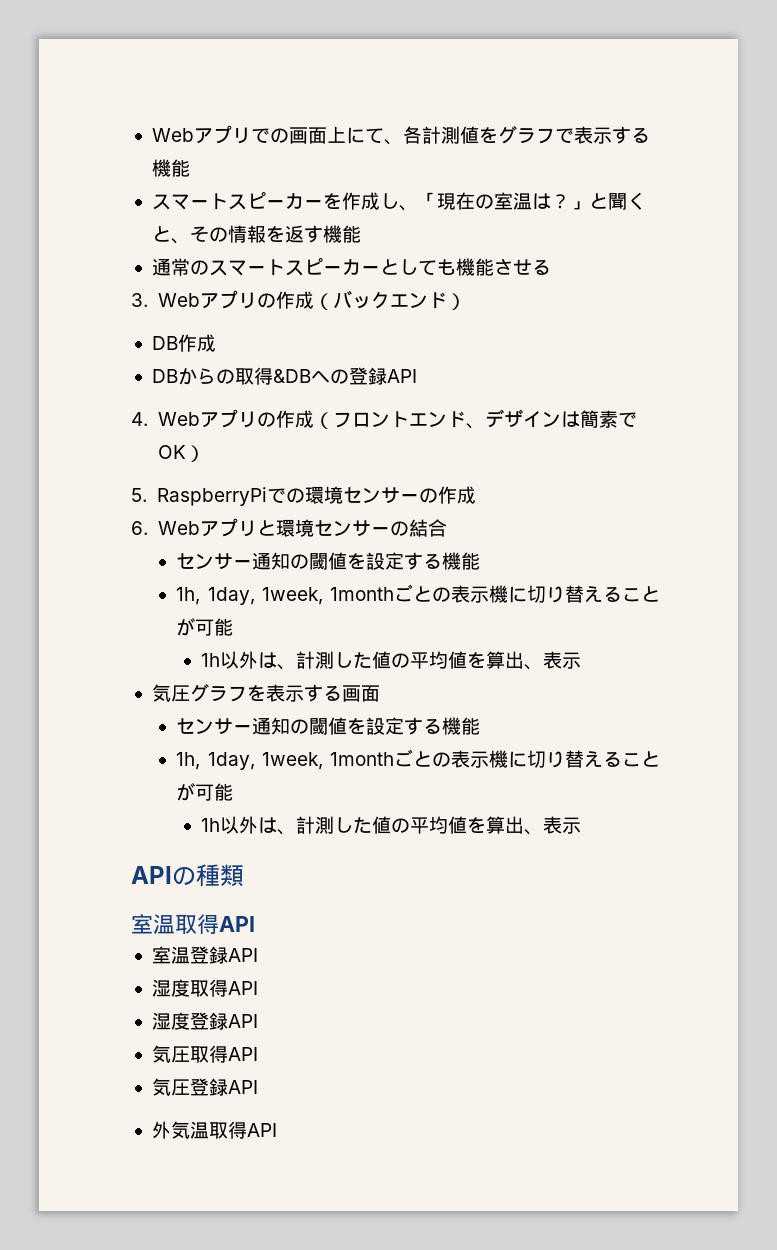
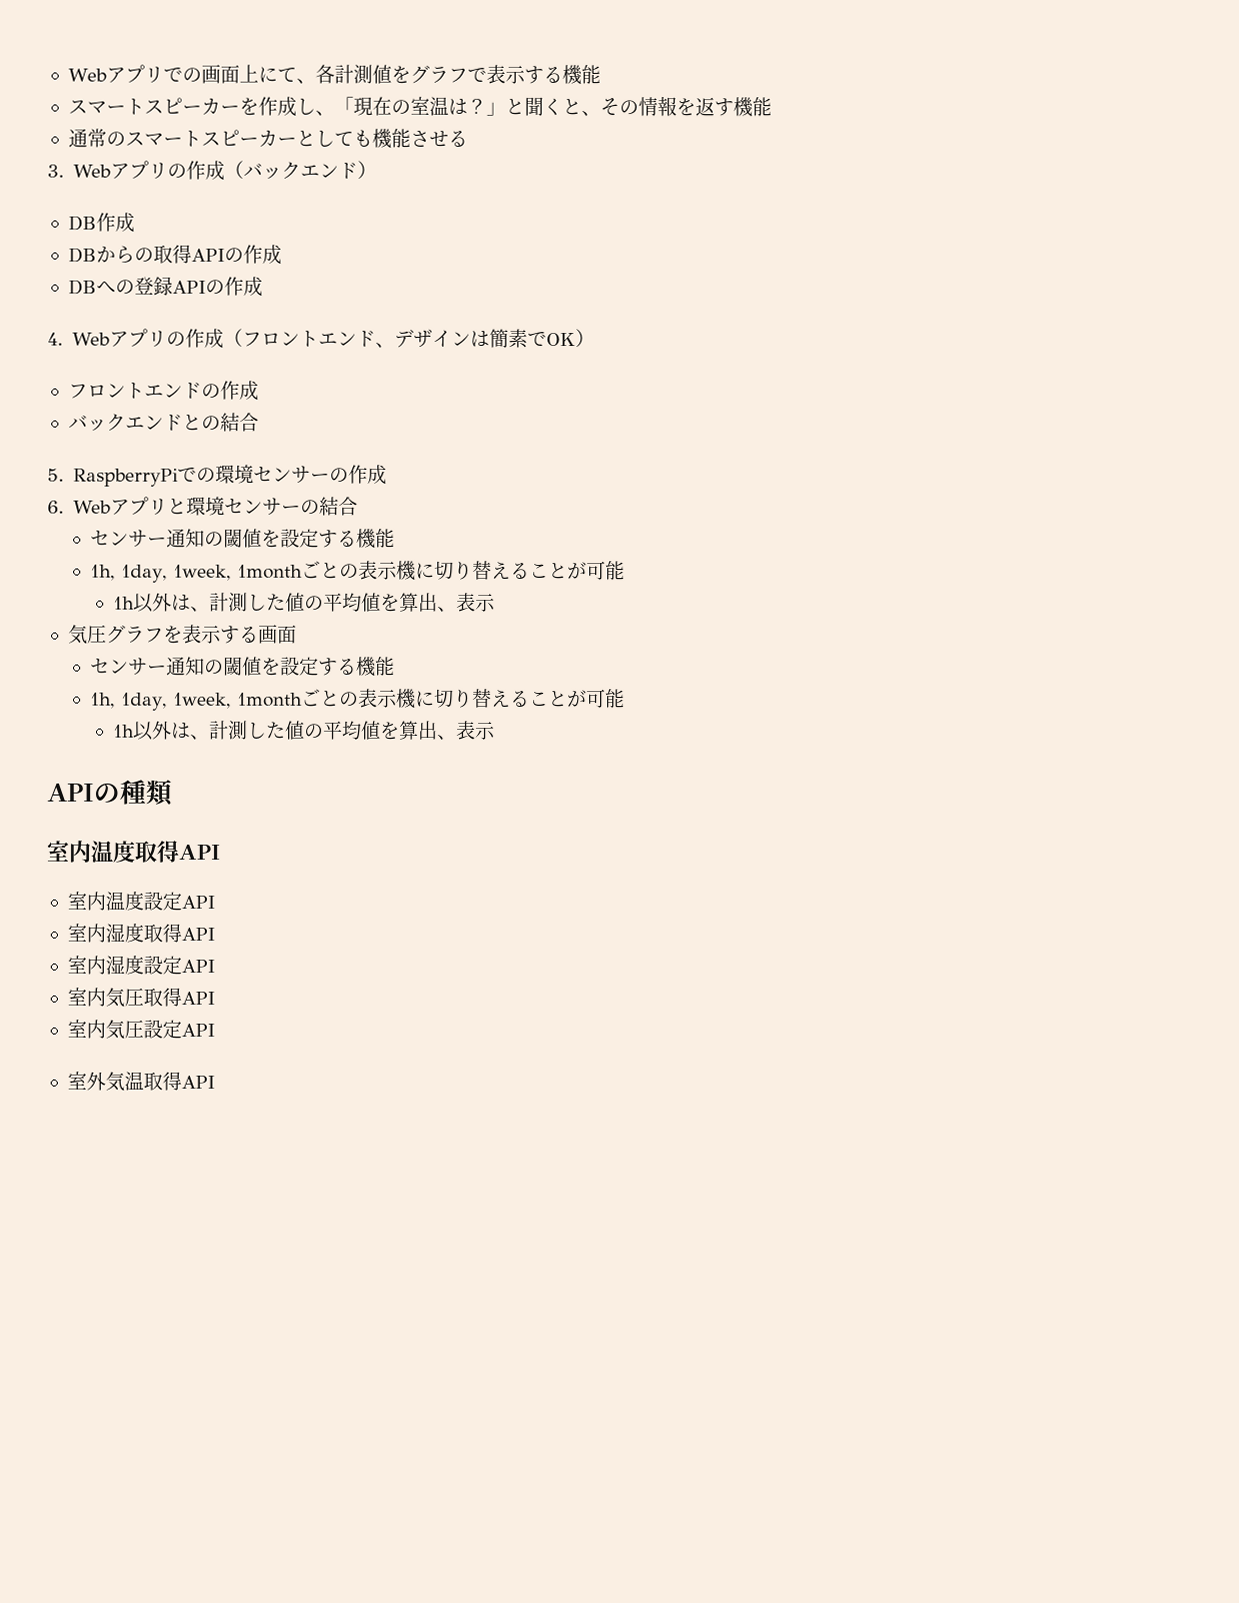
- DBからの取得&DBへの登録API
+ DBからの取得APIの作成
+ DBへの登録APIの作成
+ フロントエンドの作成
+ バックエンドとの結合
- 室温取得API
- 室温登録API
- 湿度取得API
+ 室内温度取得API
+ 室内温度設定API
+ 室内湿度取得API
- 湿度登録API
- 気圧取得API
+ 室内湿度設定API
+ 室内気圧取得API
- 気圧登録API
- 外気温取得API
+ 室内気圧設定API
+ 室外気温取得API

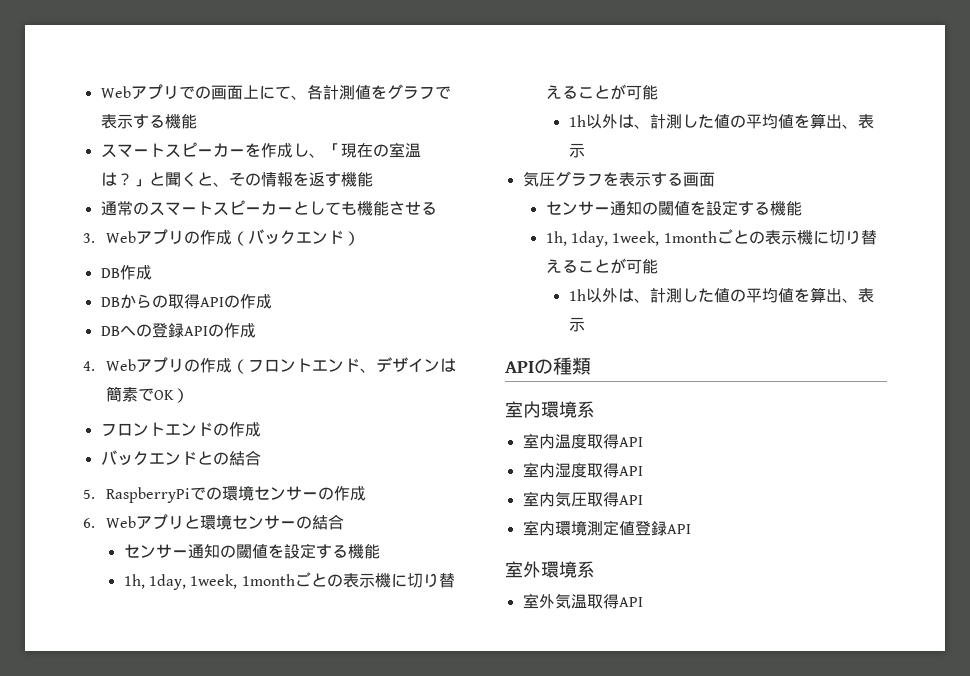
+ 室内環境系
  室内温度取得API
- 室内温度設定API
- 室内湿度設定API
- 室内気圧設定API
+ 室内環境測定値登録API
+ 室外環境系

